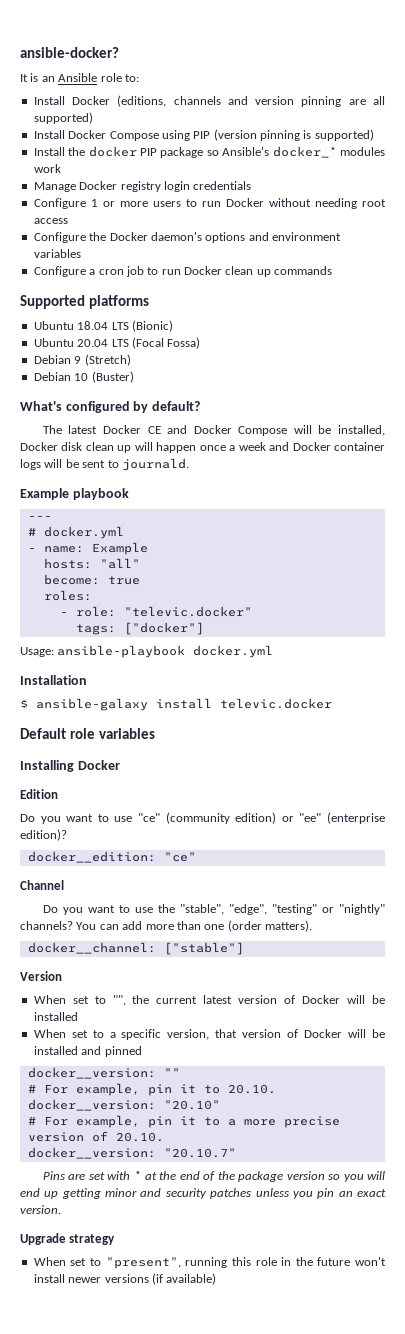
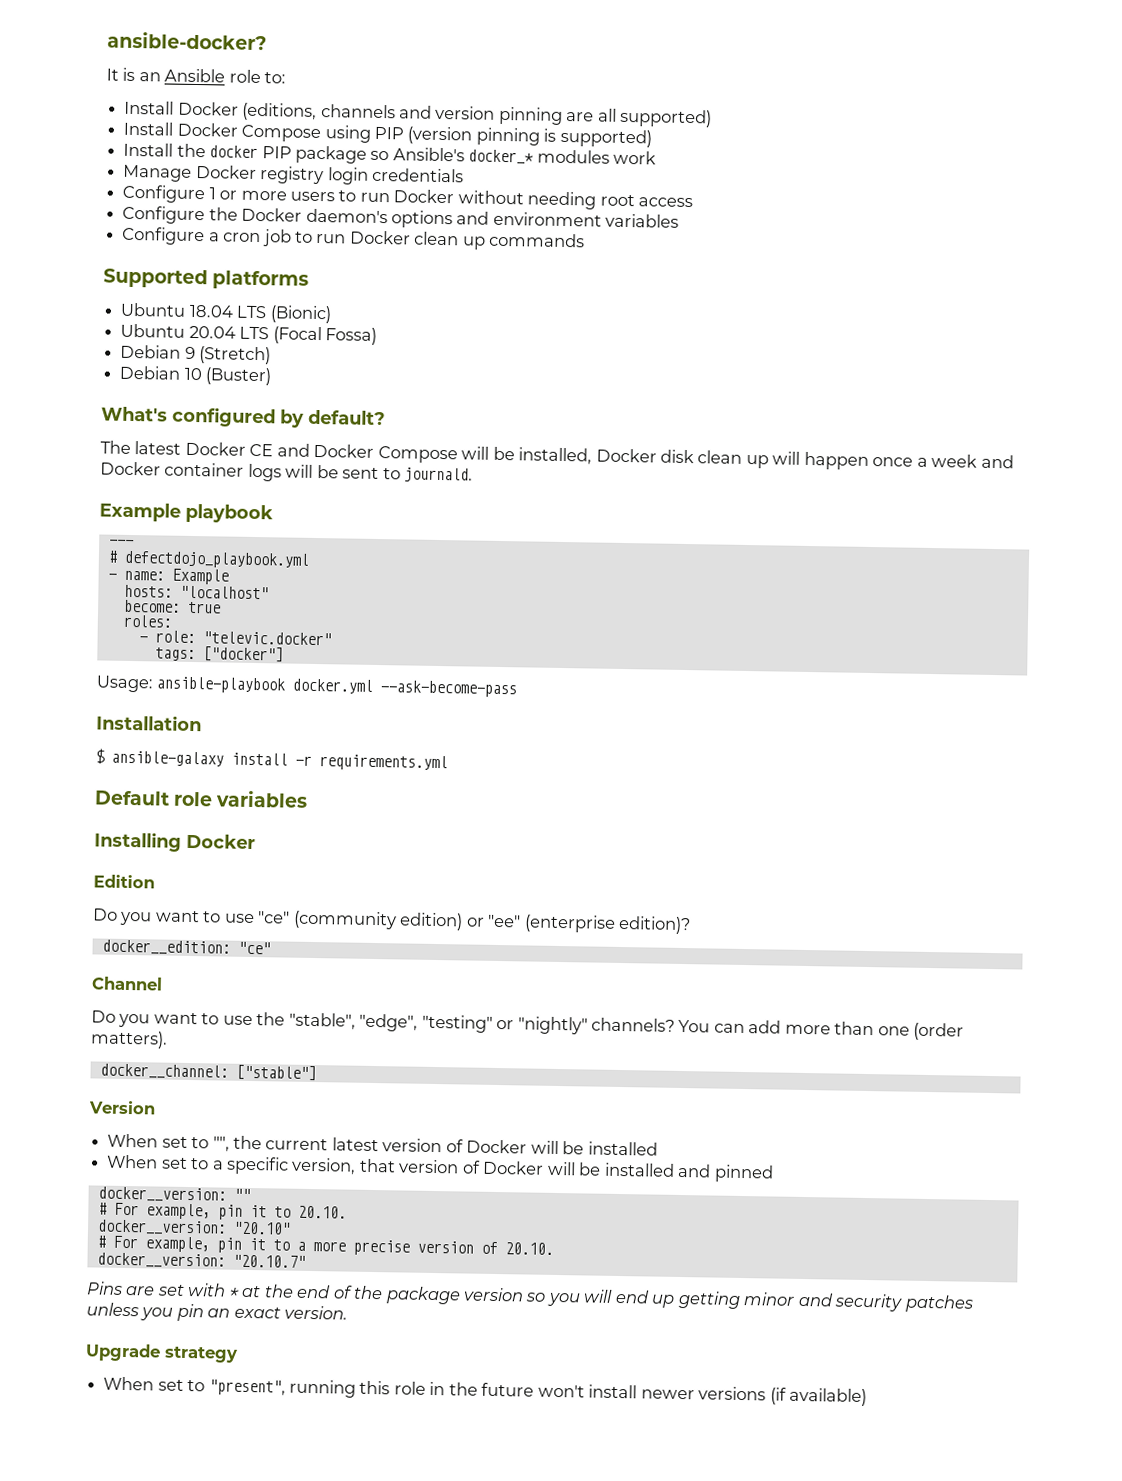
- # docker.yml
+ # defectdojo_playbook.yml
- hosts: "all"
+ hosts: "localhost"
- Usage: ansible-playbook docker.yml
+ Usage: ansible-playbook docker.yml --ask-become-pass
- $ ansible-galaxy install televic.docker
+ $ ansible-galaxy install -r requirements.yml

